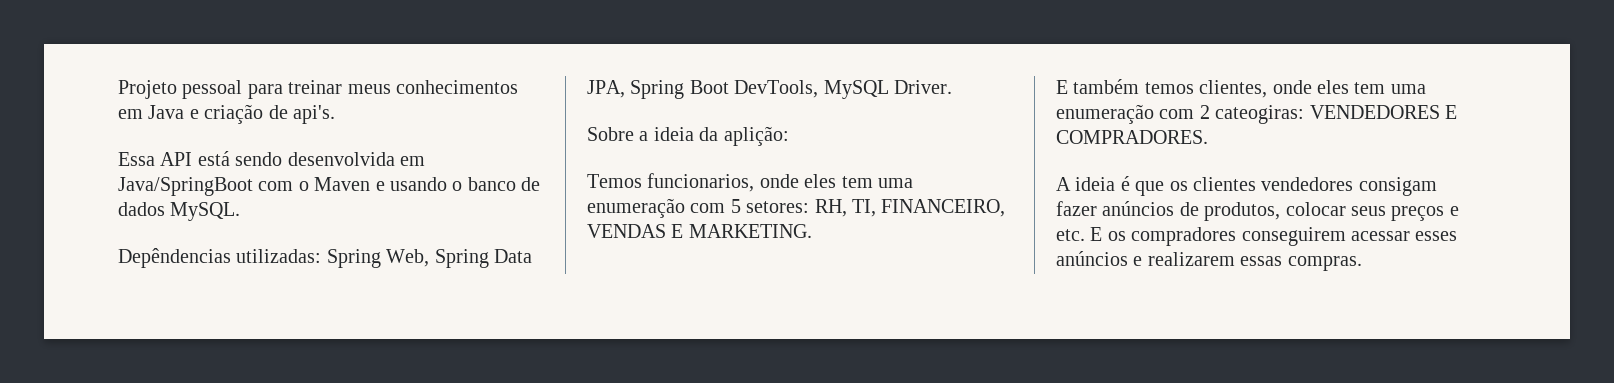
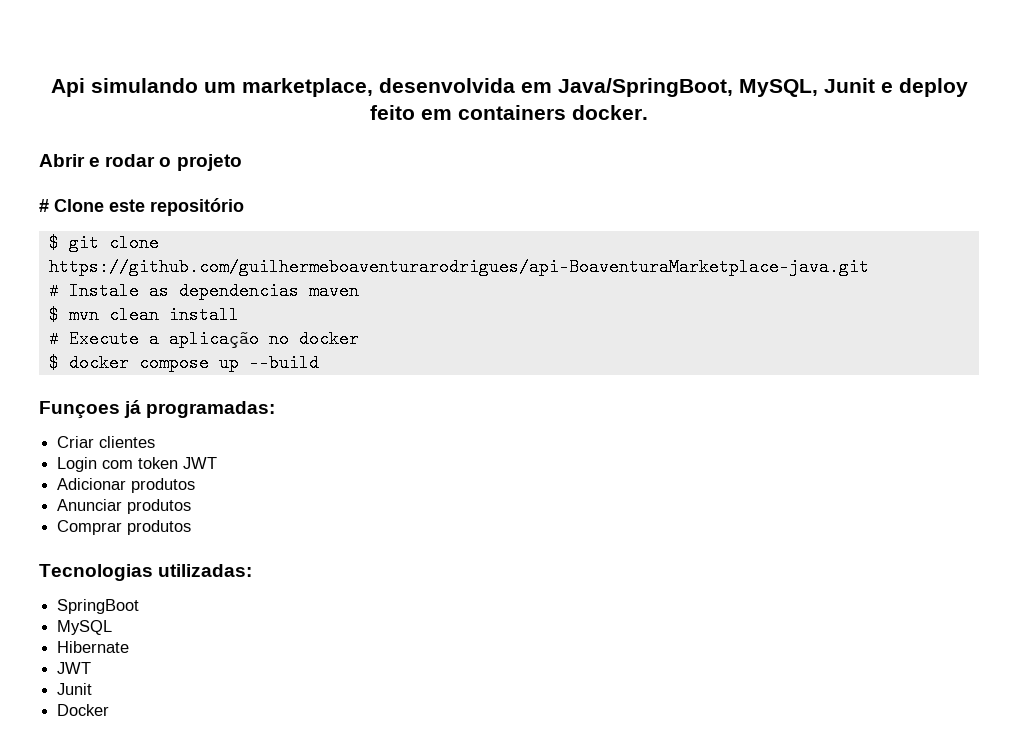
- Projeto pessoal para treinar meus conhecimentos em Java e criação de api's.
- Essa API está sendo desenvolvida em Java/SpringBoot com o Maven e usando o banco de dados MySQL.
- Depêndencias utilizadas: Spring Web, Spring Data JPA, Spring Boot DevTools, MySQL Driver.
- Sobre a ideia da aplição:
- Temos funcionarios, onde eles tem uma enumeração com 5 setores: RH, TI, FINANCEIRO, VENDAS E MARKETING.
- E também temos clientes, onde eles tem uma enumeração com 2 cateogiras: VENDEDORES E COMPRADORES.
- A ideia é que os clientes vendedores consigam fazer anúncios de produtos, colocar seus preços e etc. E os compradores conseguirem acessar esses anúncios e realizarem essas compras.
+ Api simulando um marketplace, desenvolvida em Java/SpringBoot, MySQL, Junit e deploy feito em containers docker.
+ Abrir e rodar o projeto
+ # Clone este repositório
+ $ git clone https://github.com/guilhermeboaventurarodrigues/api-BoaventuraMarketplace-java.git
+ # Instale as dependencias maven
+ $ mvn clean install
+ # Execute a aplicação no docker
+ $ docker compose up --build
+ Funçoes já programadas:
+ Criar clientes
+ Login com token JWT
+ Adicionar produtos
+ Anunciar produtos
+ Comprar produtos
+ Tecnologias utilizadas:
+ SpringBoot
+ MySQL
+ Hibernate
+ JWT
+ Junit
+ Docker

